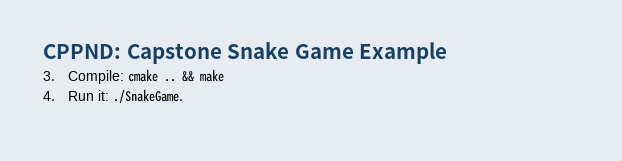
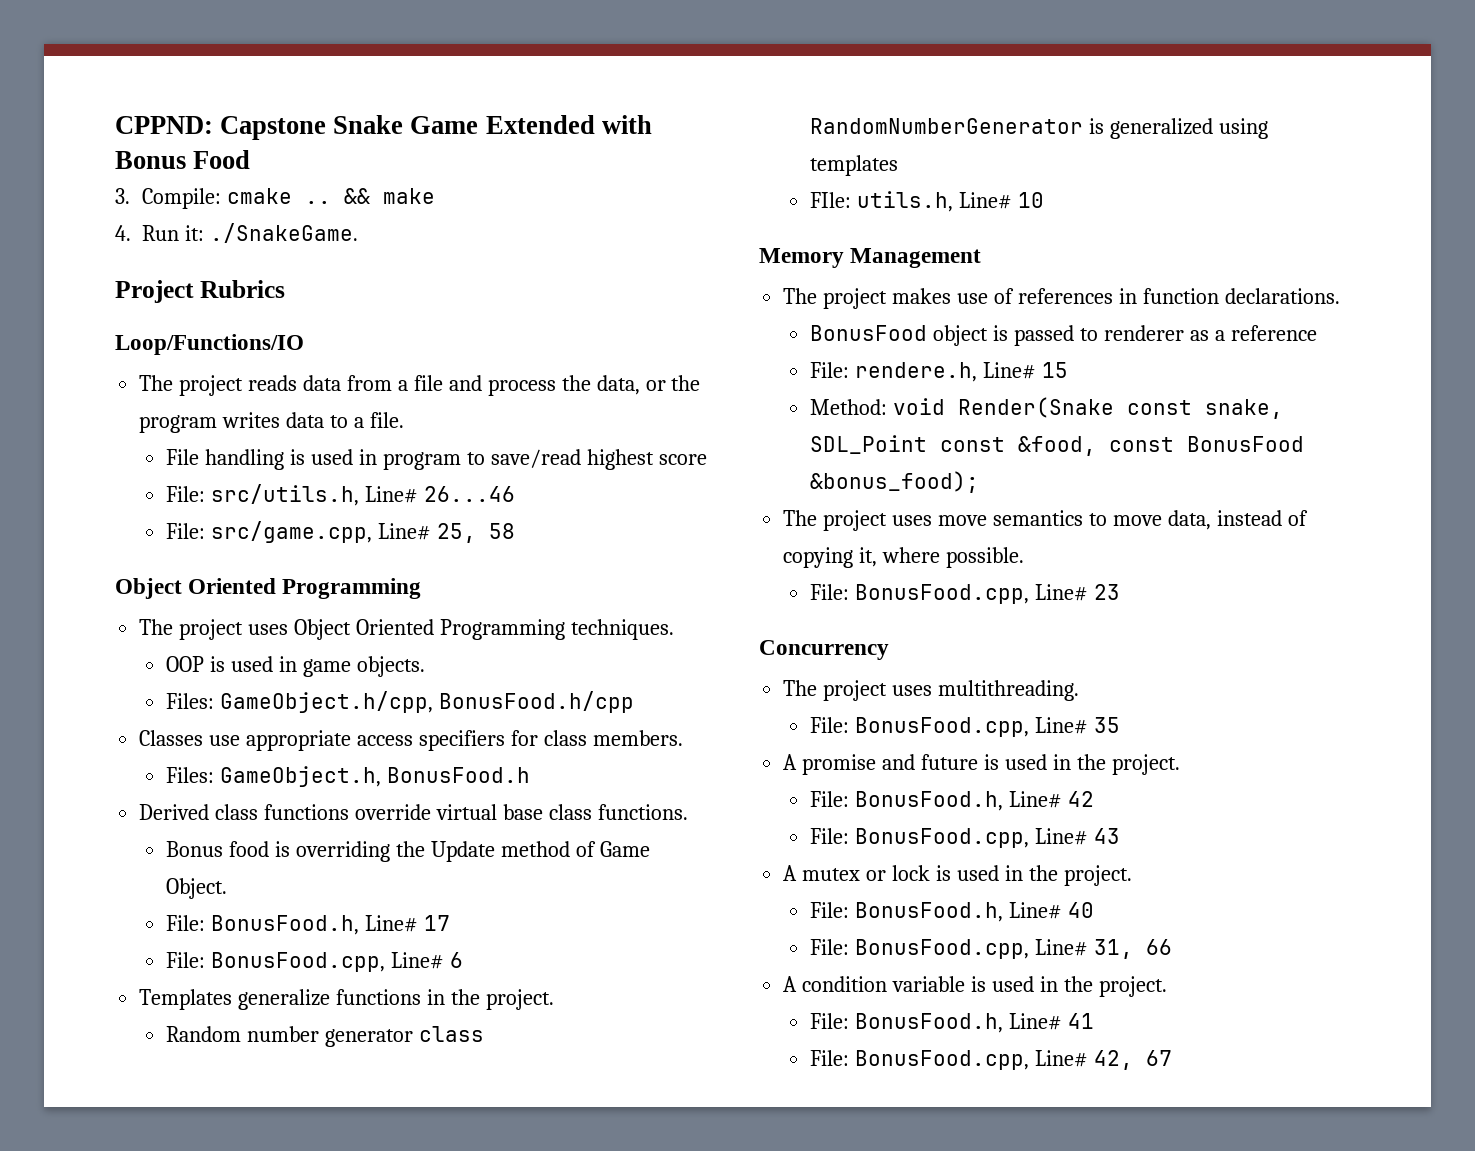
- CPPND: Capstone Snake Game Example
+ CPPND: Capstone Snake Game Extended with Bonus Food
+ Project Rubrics
+ Loop/Functions/IO
+ The project reads data from a file and process the data, or the program writes data to a file.
+ File handling is used in program to save/read highest score
+ File: src/utils.h, Line# 26...46
+ File: src/game.cpp, Line# 25, 58
+ Object Oriented Programming
+ The project uses Object Oriented Programming techniques.
+ OOP is used in game objects.
+ Files: GameObject.h/cpp, BonusFood.h/cpp
+ Classes use appropriate access specifiers for class members.
+ Files: GameObject.h, BonusFood.h
+ Derived class functions override virtual base class functions.
+ Bonus food is overriding the Update method of Game Object.
+ File: BonusFood.h, Line# 17
+ File: BonusFood.cpp, Line# 6
+ Templates generalize functions in the project.
+ Random number generator class RandomNumberGenerator is generalized using templates
+ FIle: utils.h, Line# 10
+ Memory Management
+ The project makes use of references in function declarations.
+ BonusFood object is passed to renderer as a reference
+ File: rendere.h, Line# 15
+ Method: void Render(Snake const snake, SDL_Point const &food, const BonusFood &bonus_food);
+ The project uses move semantics to move data, instead of copying it, where possible.
+ File: BonusFood.cpp, Line# 23
+ Concurrency
+ The project uses multithreading.
+ File: BonusFood.cpp, Line# 35
+ A promise and future is used in the project.
+ File: BonusFood.h, Line# 42
+ File: BonusFood.cpp, Line# 43
+ A mutex or lock is used in the project.
+ File: BonusFood.h, Line# 40
+ File: BonusFood.cpp, Line# 31, 66
+ A condition variable is used in the project.
+ File: BonusFood.h, Line# 41
+ File: BonusFood.cpp, Line# 42, 67

